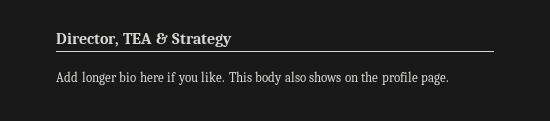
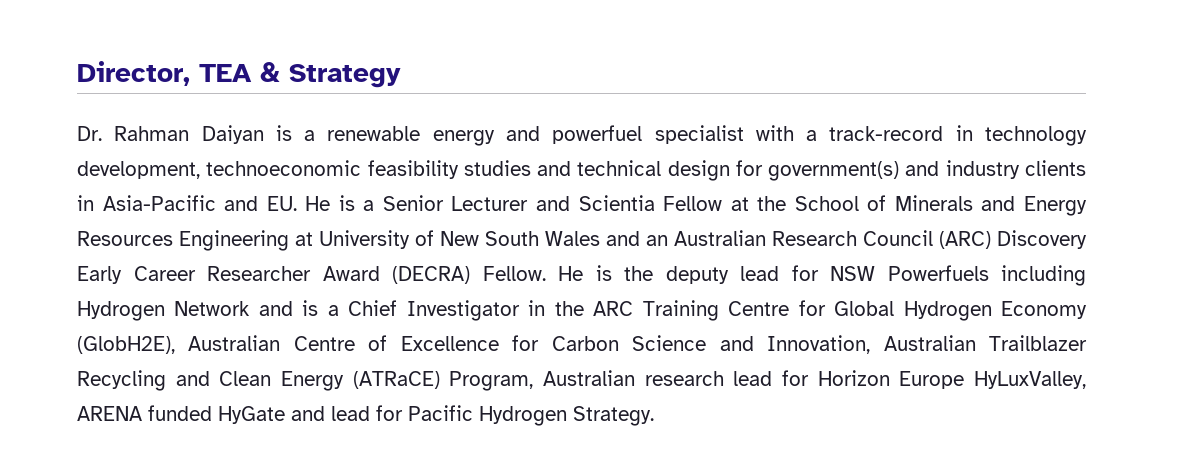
- Add longer bio here if you like. This body also shows on the profile page.
+ Dr. Rahman Daiyan is a renewable energy and powerfuel specialist with a track-record in technology development, technoeconomic feasibility studies and technical design for government(s) and industry clients in Asia-Pacific and EU. He is a Senior Lecturer and Scientia Fellow at the School of Minerals and Energy Resources Engineering at University of New South Wales and an Australian Research Council (ARC) Discovery Early Career Researcher Award (DECRA) Fellow. He is the deputy lead for NSW Powerfuels including Hydrogen Network and is a Chief Investigator in the ARC Training Centre for Global Hydrogen Economy (GlobH2E), Australian Centre of Excellence for Carbon Science and Innovation, Australian Trailblazer Recycling and Clean Energy (ATRaCE) Program, Australian research lead for Horizon Europe HyLuxValley, ARENA funded HyGate and lead for Pacific Hydrogen Strategy.

